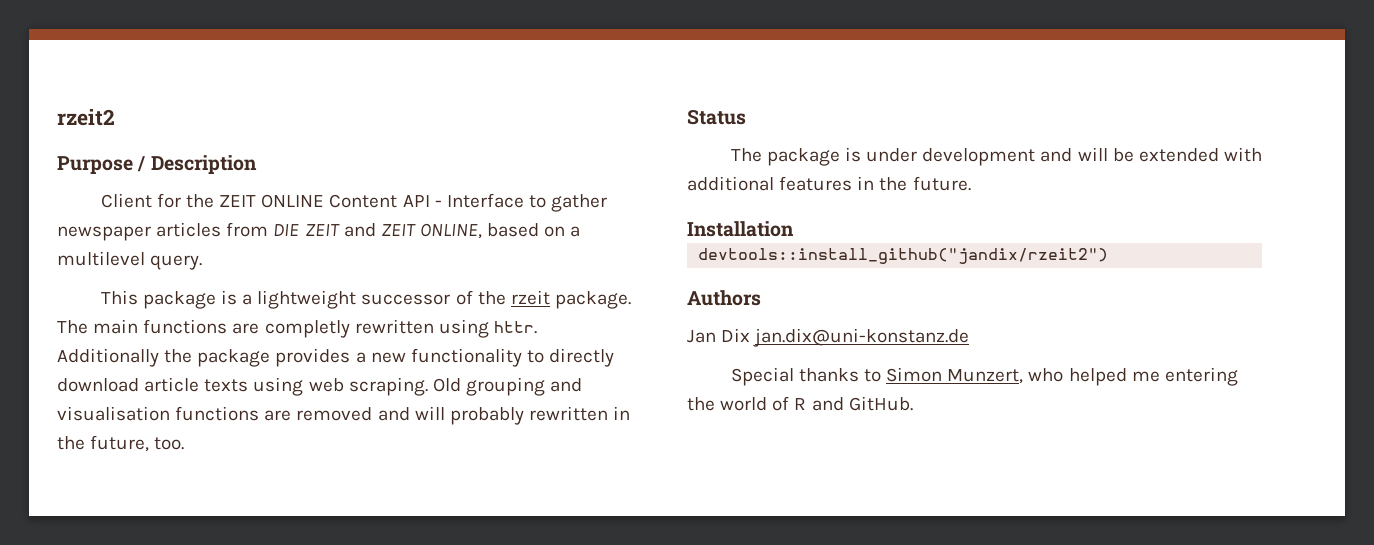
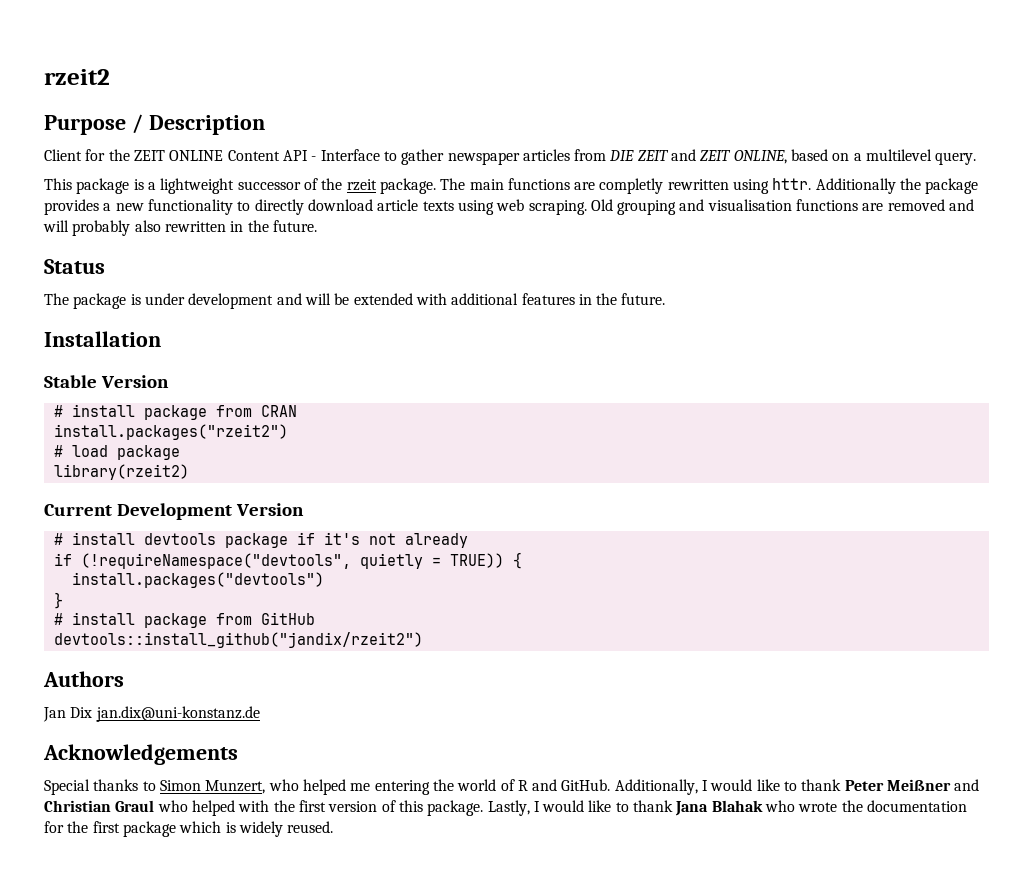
- Old grouping and visualisation functions are removed and will probably rewritten in the future, too.
+ Old grouping and visualisation functions are removed and will probably also rewritten in the future.
+ Stable Version
+ # install package from CRAN
+ install.packages("rzeit2")
+ # load package
+ library(rzeit2)
+ Current Development Version
+ # install devtools package if it's not already
+ if (!requireNamespace("devtools", quietly = TRUE)) {
+ install.packages("devtools")
+ }
+ # install package from GitHub
+ Acknowledgements
+ Additionally, I would like to thank Peter Meißner and Christian Graul who helped with the first version of this package. Lastly, I would like to thank Jana Blahak who wrote the documentation for the first package which is widely reused.

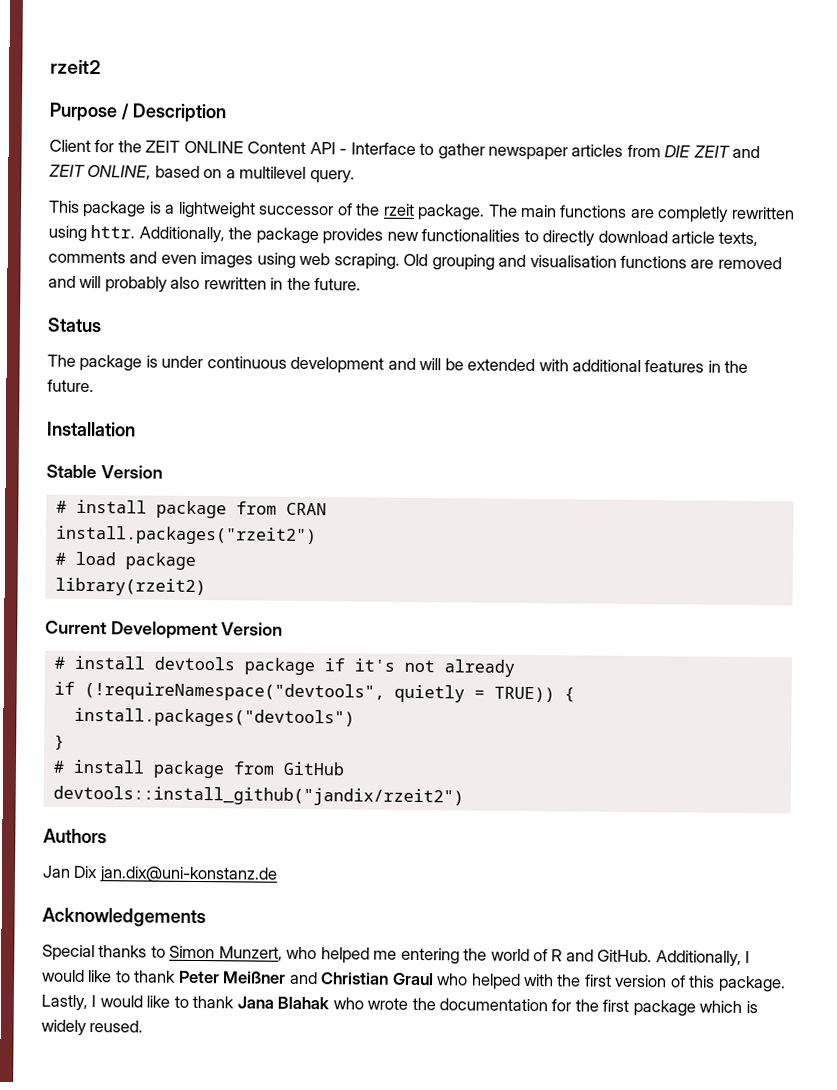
- Additionally the package provides a new functionality to directly download article texts using web scraping.
+ Additionally, the package provides new functionalities to directly download article texts, comments and even images using web scraping.
- The package is under development and will be extended with additional features in the future.
+ The package is under continuous development and will be extended with additional features in the future.

